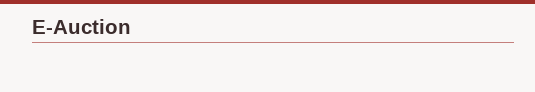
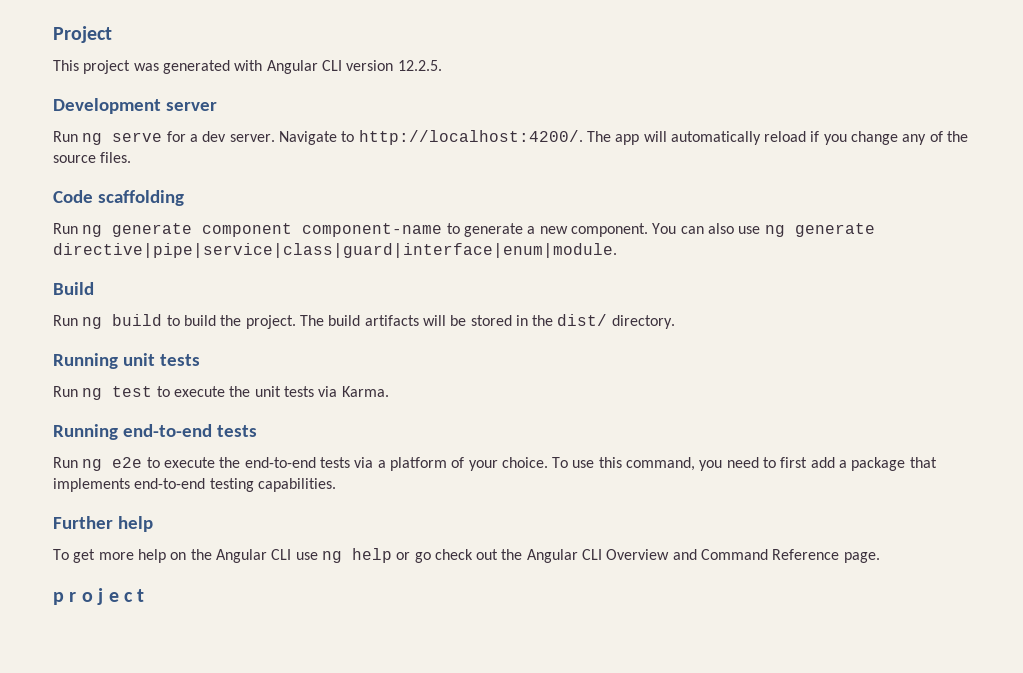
- E-Auction
+ Project
+ This project was generated with Angular CLI version 12.2.5.
+ Development server
+ Run ng serve for a dev server. Navigate to http://localhost:4200/. The app will automatically reload if you change any of the source files.
+ Code scaffolding
+ Run ng generate component component-name to generate a new component. You can also use ng generate directive|pipe|service|class|guard|interface|enum|module.
+ Build
+ Run ng build to build the project. The build artifacts will be stored in the dist/ directory.
+ Running unit tests
+ Run ng test to execute the unit tests via Karma.
+ Running end-to-end tests
+ Run ng e2e to execute the end-to-end tests via a platform of your choice. To use this command, you need to first add a package that implements end-to-end testing capabilities.
+ Further help
+ To get more help on the Angular CLI use ng help or go check out the Angular CLI Overview and Command Reference page.
+ p r o j e c t

